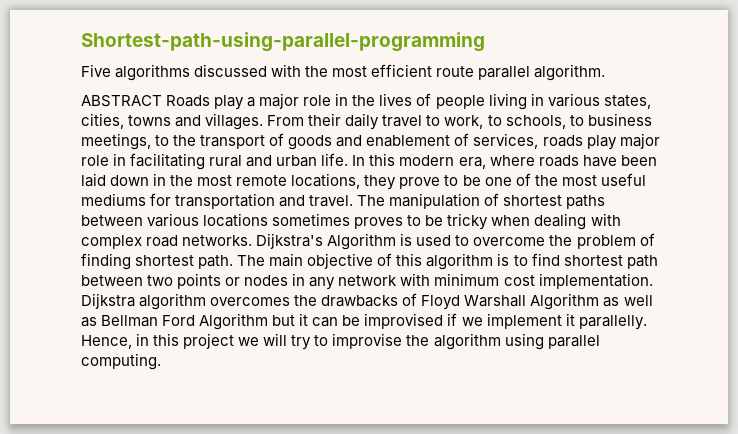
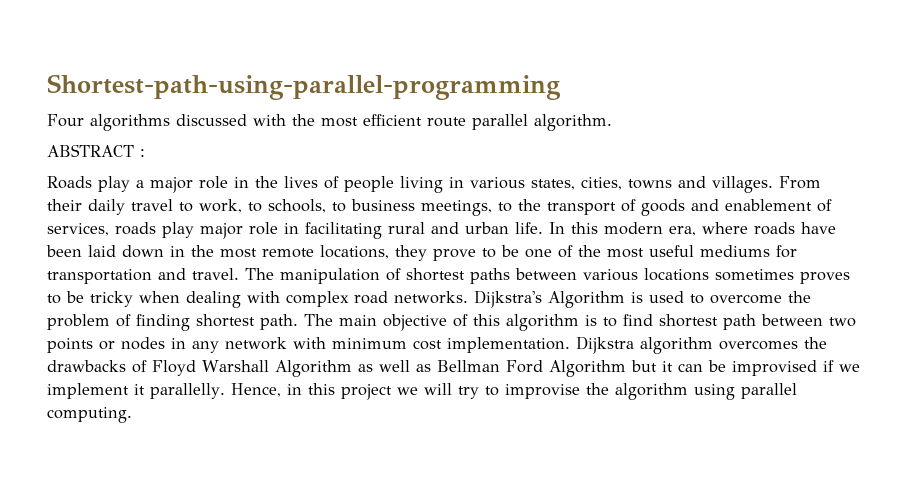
- Five algorithms discussed with the most efficient route parallel algorithm.
+ Four algorithms discussed with the most efficient route parallel algorithm.
- ABSTRACT Roads play a major role in the lives of people living in various states, cities, towns and villages.
+ ABSTRACT :
+ Roads play a major role in the lives of people living in various states, cities, towns and villages.

